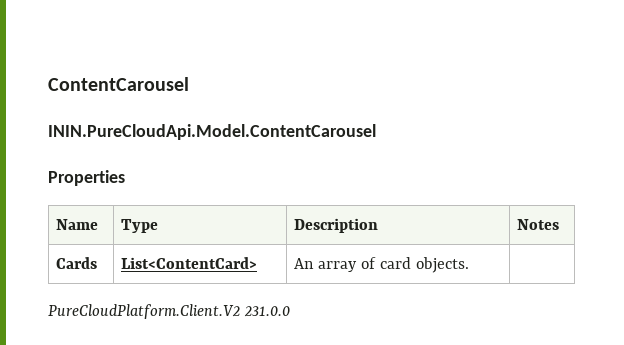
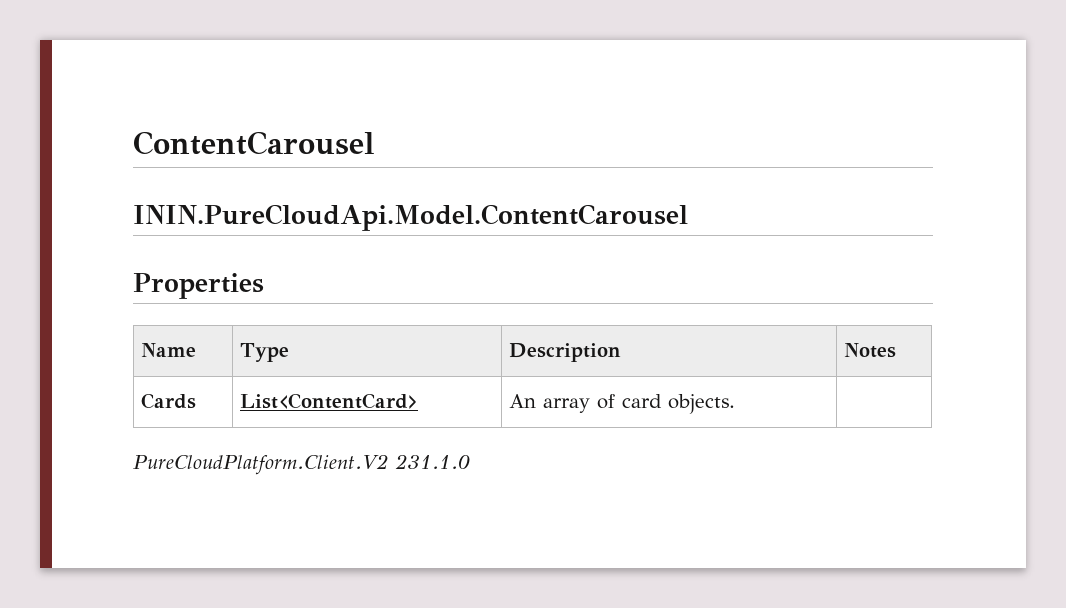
- PureCloudPlatform.Client.V2 231.0.0
+ PureCloudPlatform.Client.V2 231.1.0

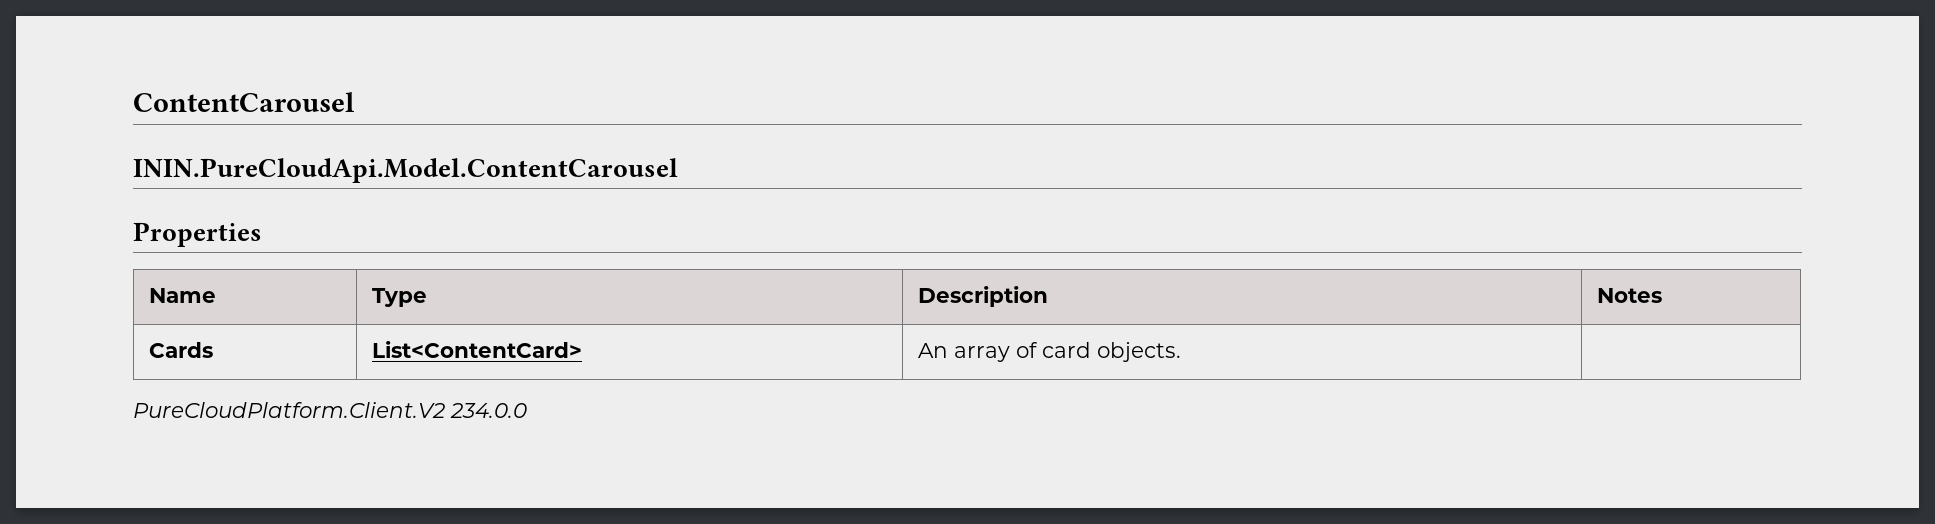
- PureCloudPlatform.Client.V2 231.1.0
+ PureCloudPlatform.Client.V2 234.0.0

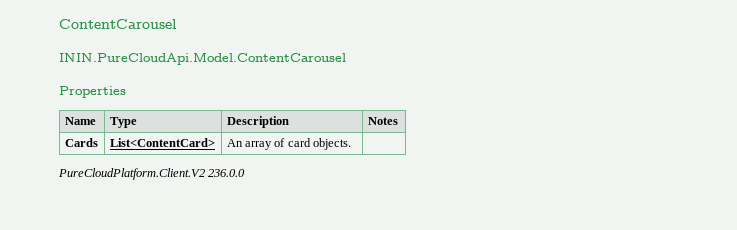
- PureCloudPlatform.Client.V2 234.0.0
+ PureCloudPlatform.Client.V2 236.0.0

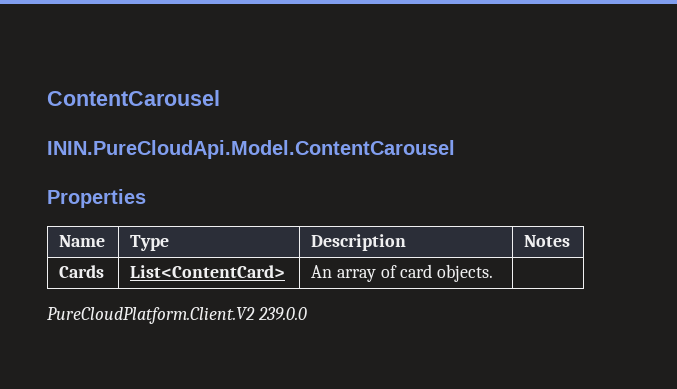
- PureCloudPlatform.Client.V2 236.0.0
+ PureCloudPlatform.Client.V2 239.0.0

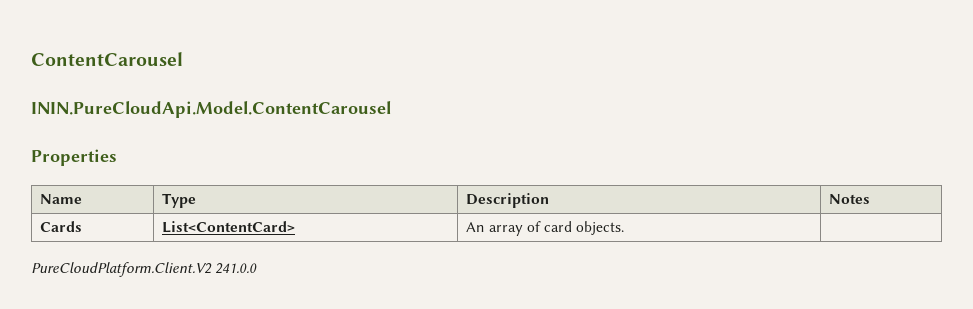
- PureCloudPlatform.Client.V2 239.0.0
+ PureCloudPlatform.Client.V2 241.0.0

